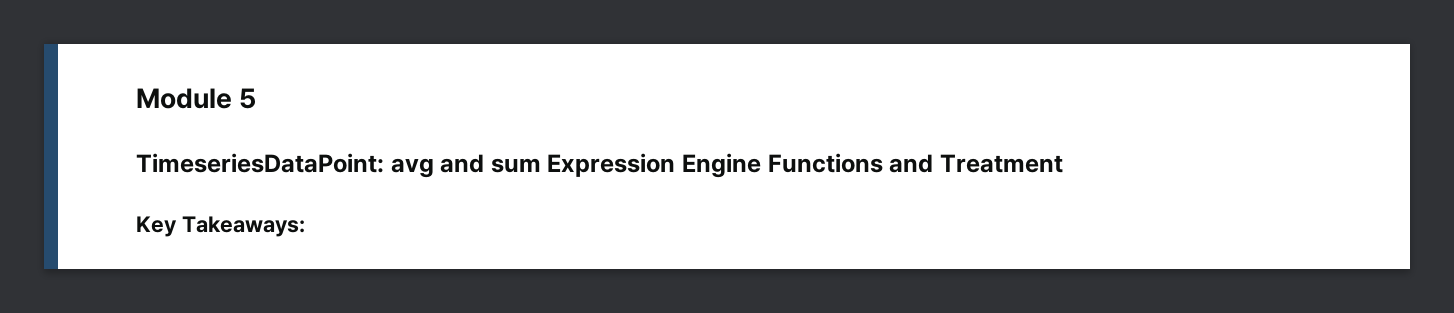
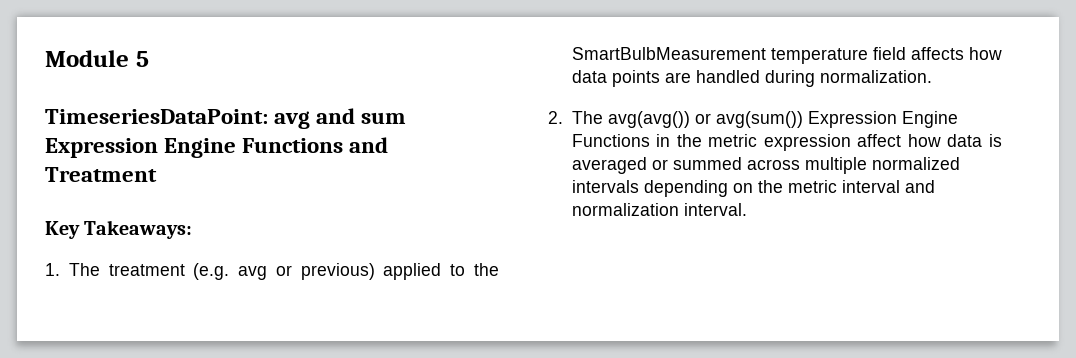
+ 1. The treatment (e.g. avg or previous) applied to the SmartBulbMeasurement temperature field affects how data points are handled during normalization.
+ 2. The avg(avg()) or avg(sum()) Expression Engine Functions in the metric expression affect how data is averaged or summed across multiple normalized intervals depending on the metric interval and normalization interval.

